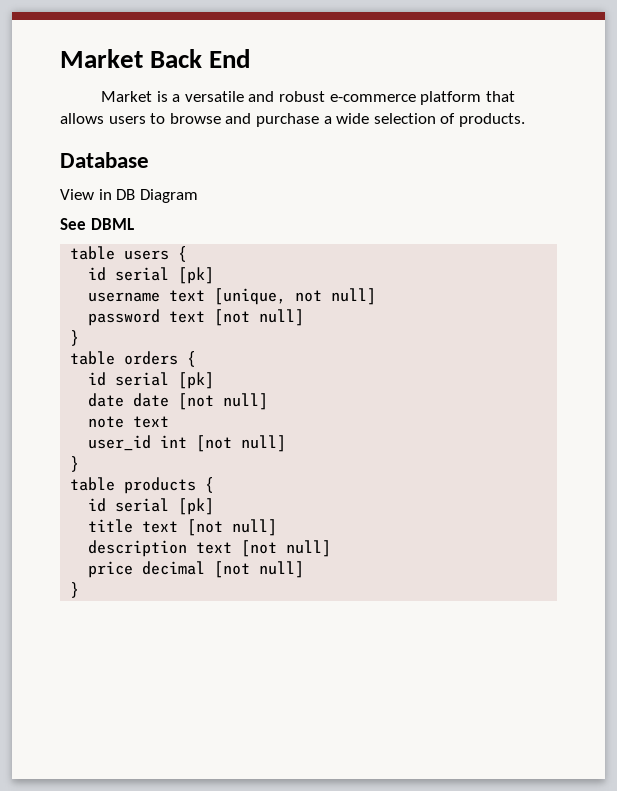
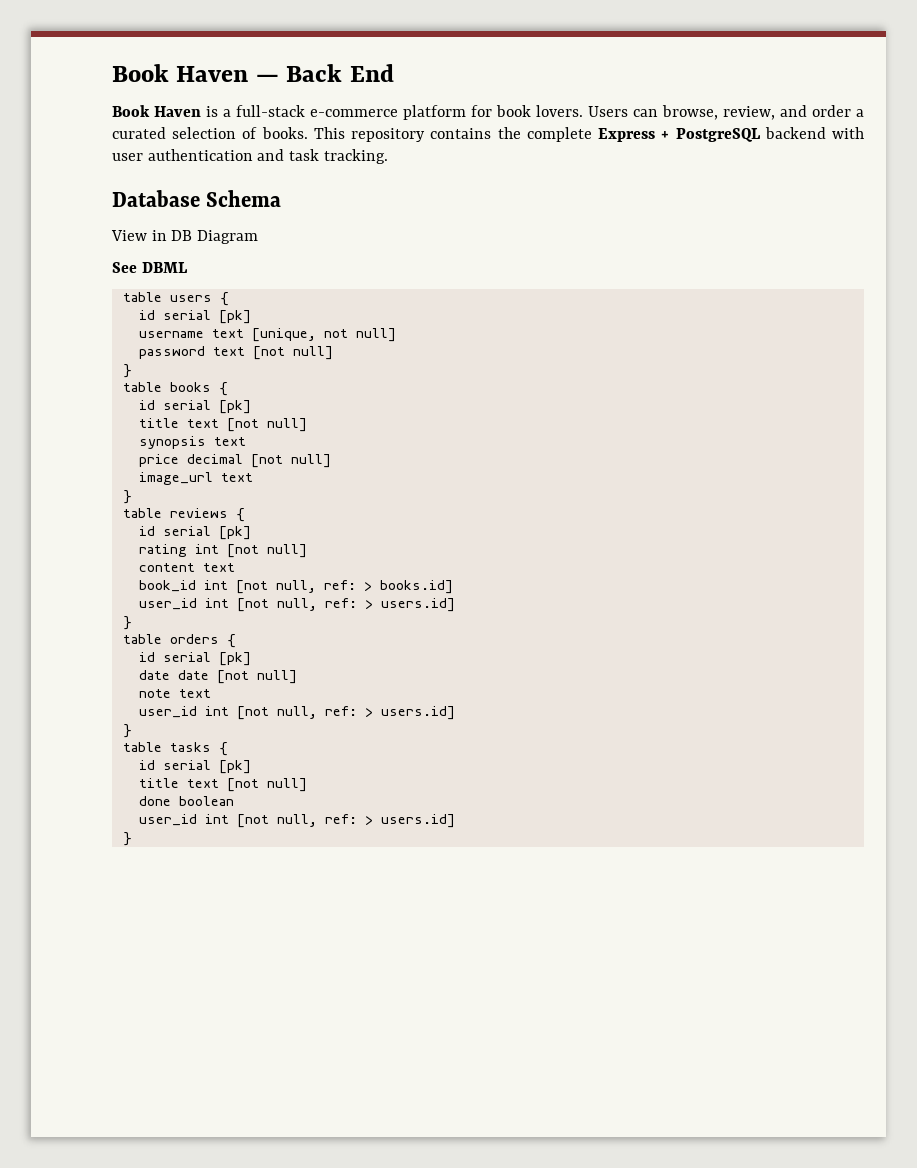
- Market Back End
+ Book Haven — Back End
- Market is a versatile and robust e-commerce platform that allows users to browse and purchase a wide selection of products.
+ Book Haven is a full-stack e-commerce platform for book lovers. Users can browse, review, and order a curated selection of books. This repository contains the complete Express + PostgreSQL backend with user authentication and task tracking.
- Database
+ Database Schema
+ table books {
+ id serial [pk]
+ title text [not null]
+ synopsis text
+ price decimal [not null]
+ image_url text
+ }
+ table reviews {
+ id serial [pk]
+ rating int [not null]
+ content text
+ book_id int [not null, ref: > books.id]
+ user_id int [not null, ref: > users.id]
+ }
  note text
- user_id int [not null]
+ user_id int [not null, ref: > users.id]
  }
- table products {
+ table tasks {
  id serial [pk]
  title text [not null]
- description text [not null]
- price decimal [not null]
+ done boolean
+ user_id int [not null, ref: > users.id]

